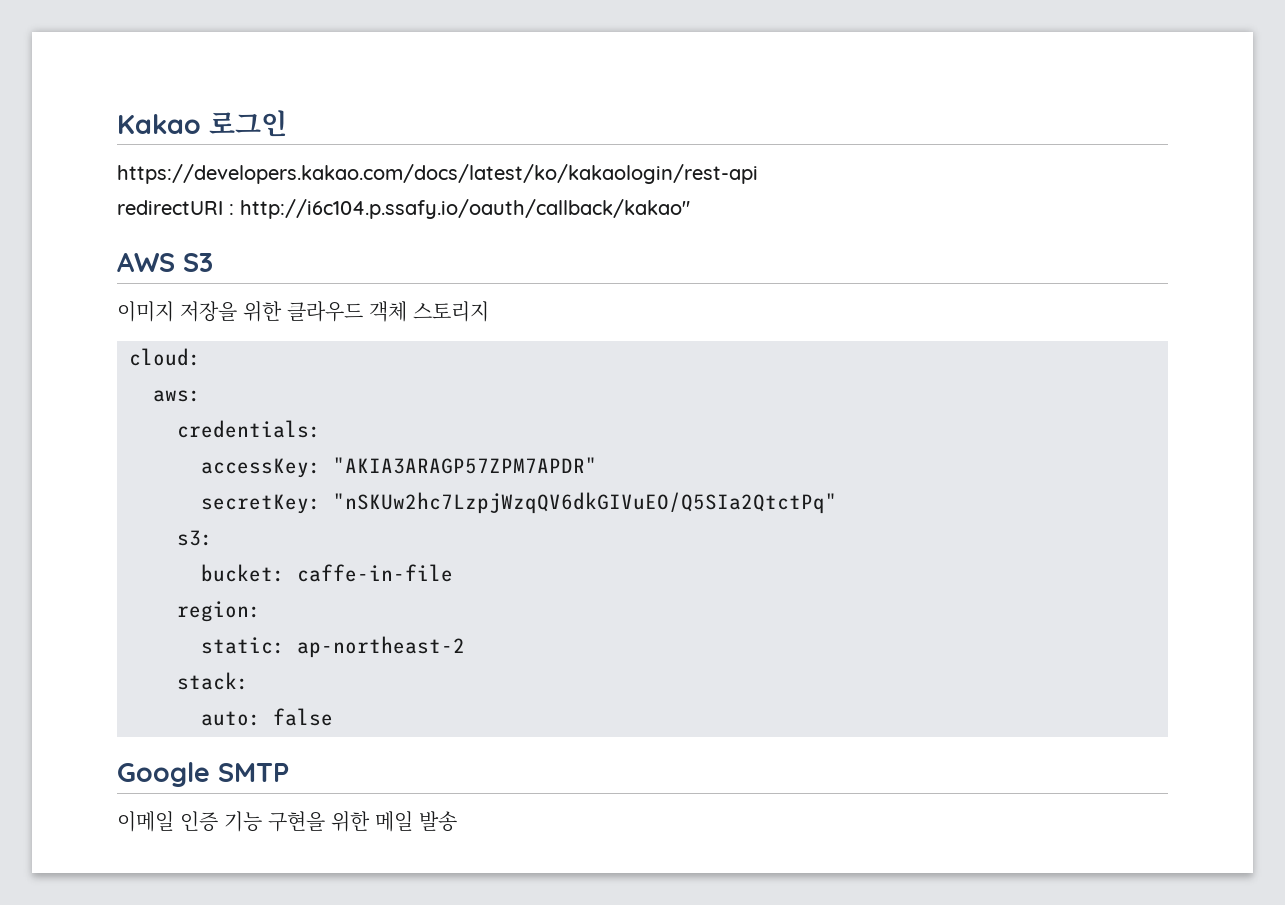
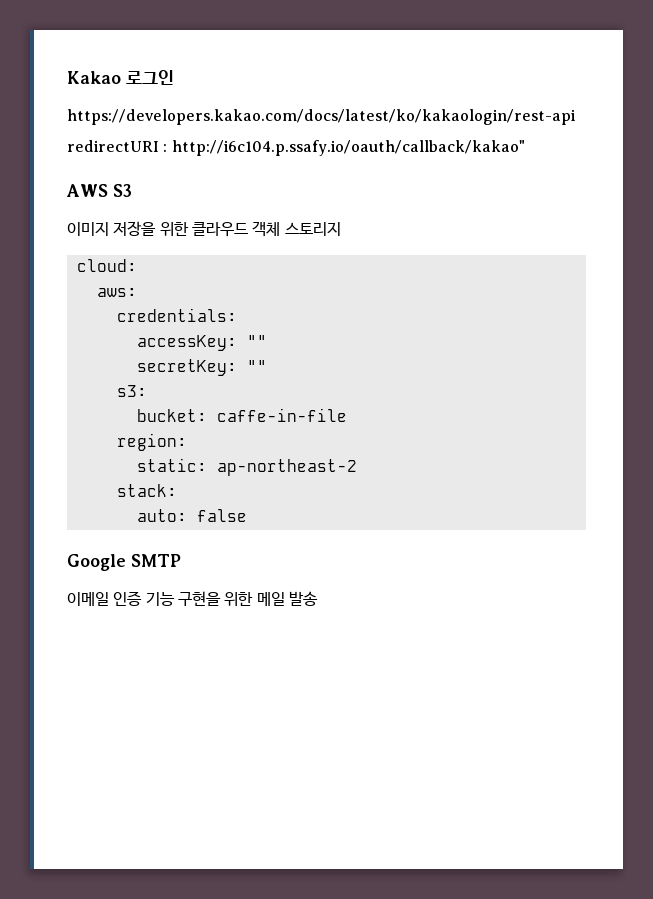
- accessKey: "AKIA3ARAGP57ZPM7APDR"
+ accessKey: ""
- secretKey: "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"
+ secretKey: ""

